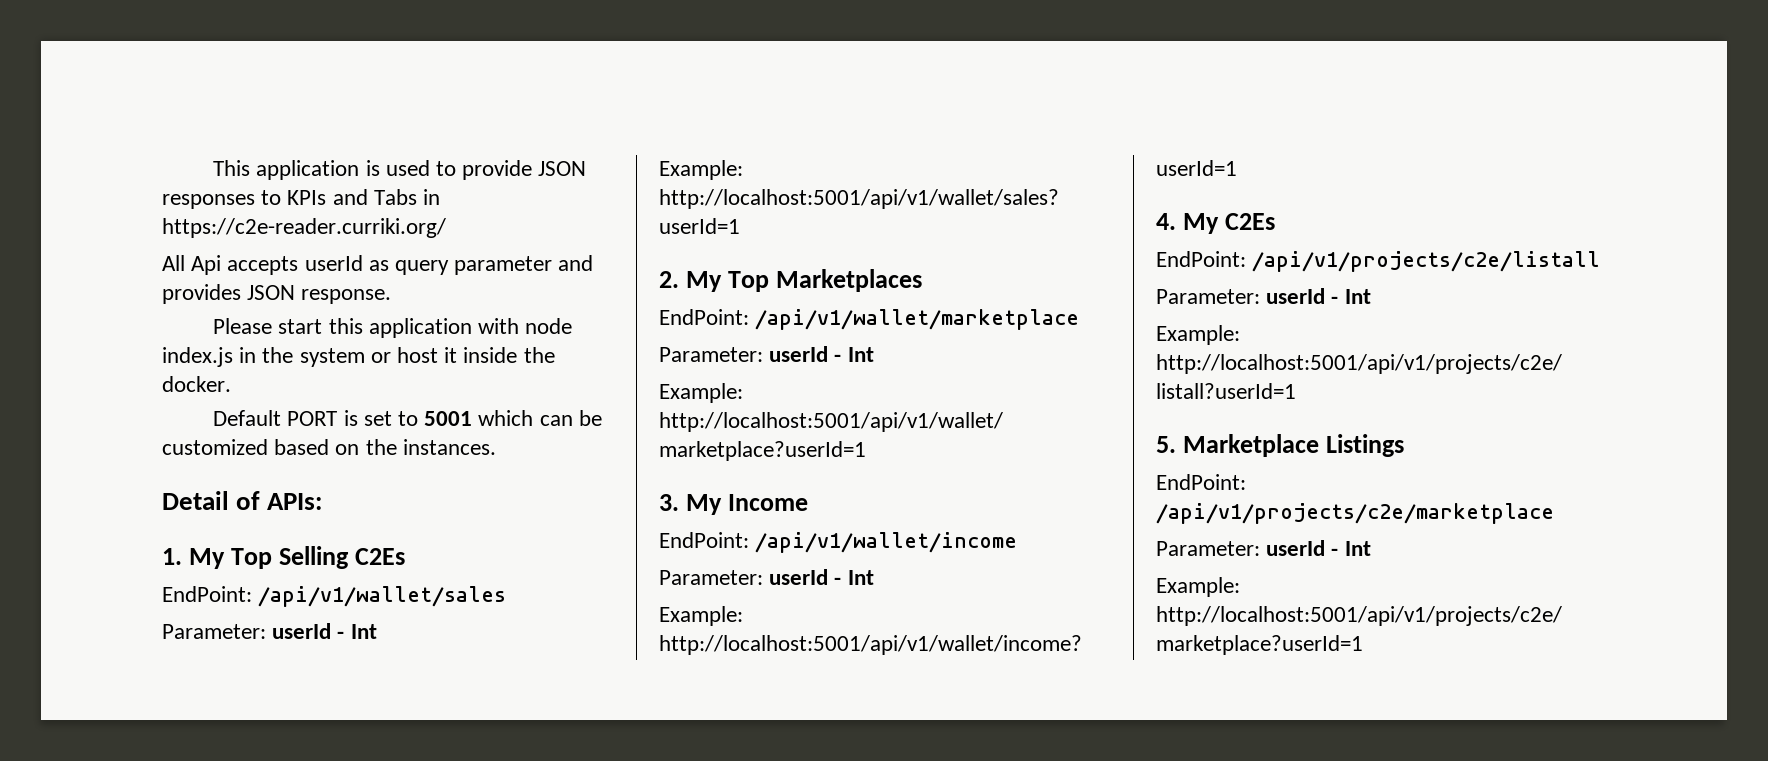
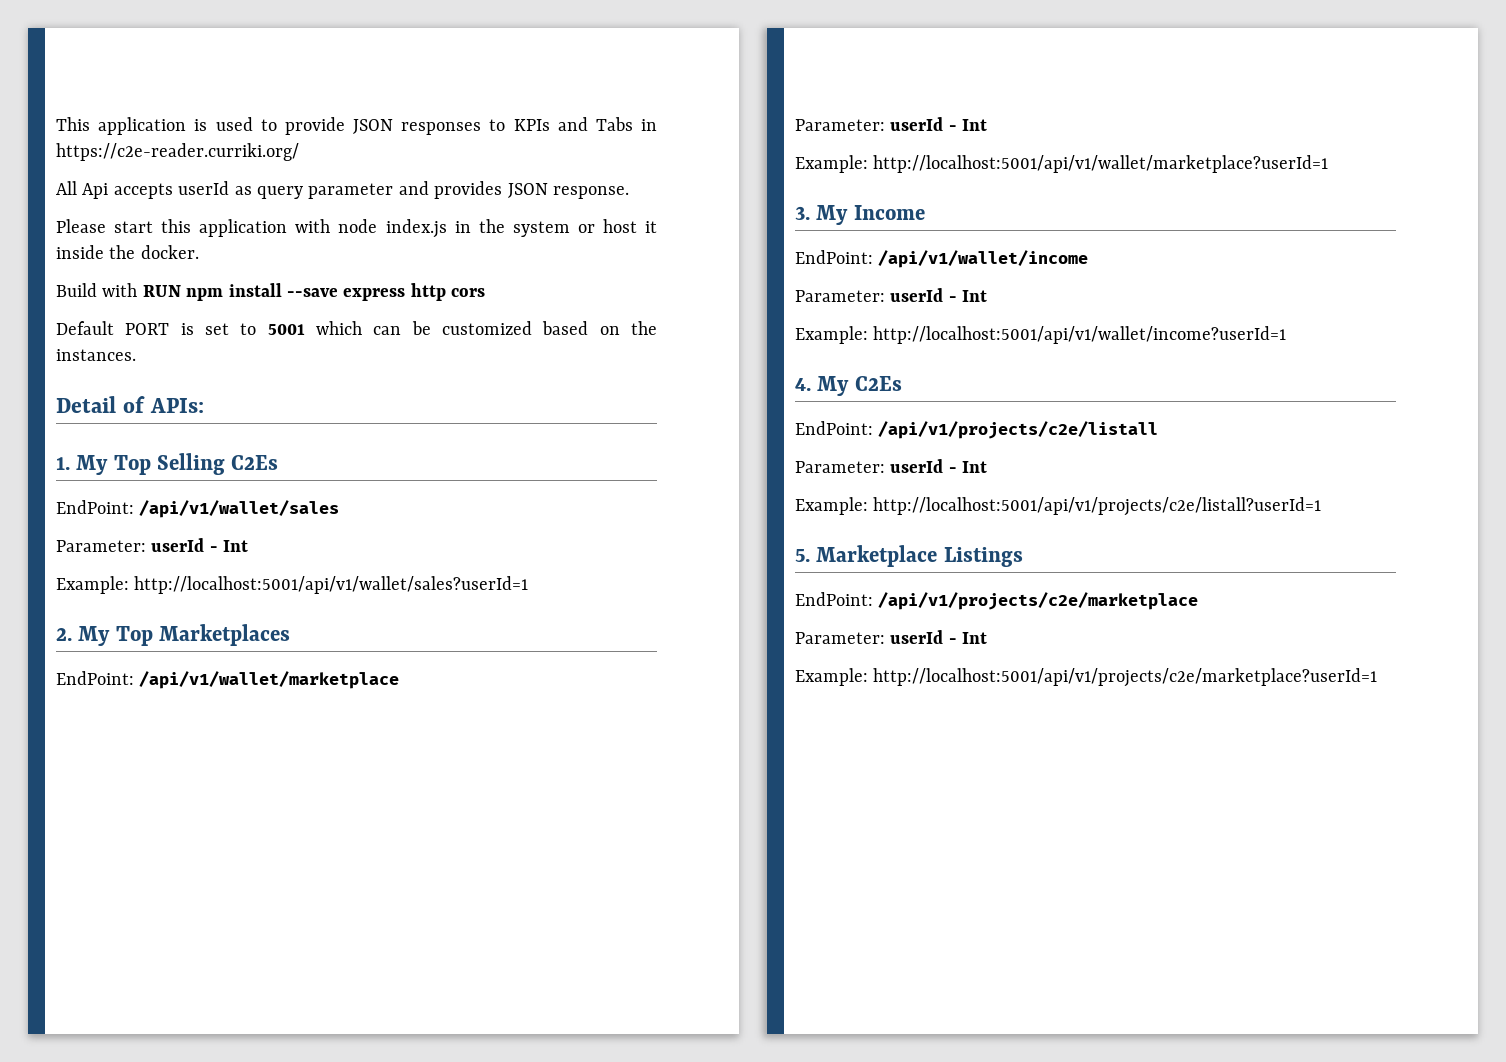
+ Build with RUN npm install --save express http cors

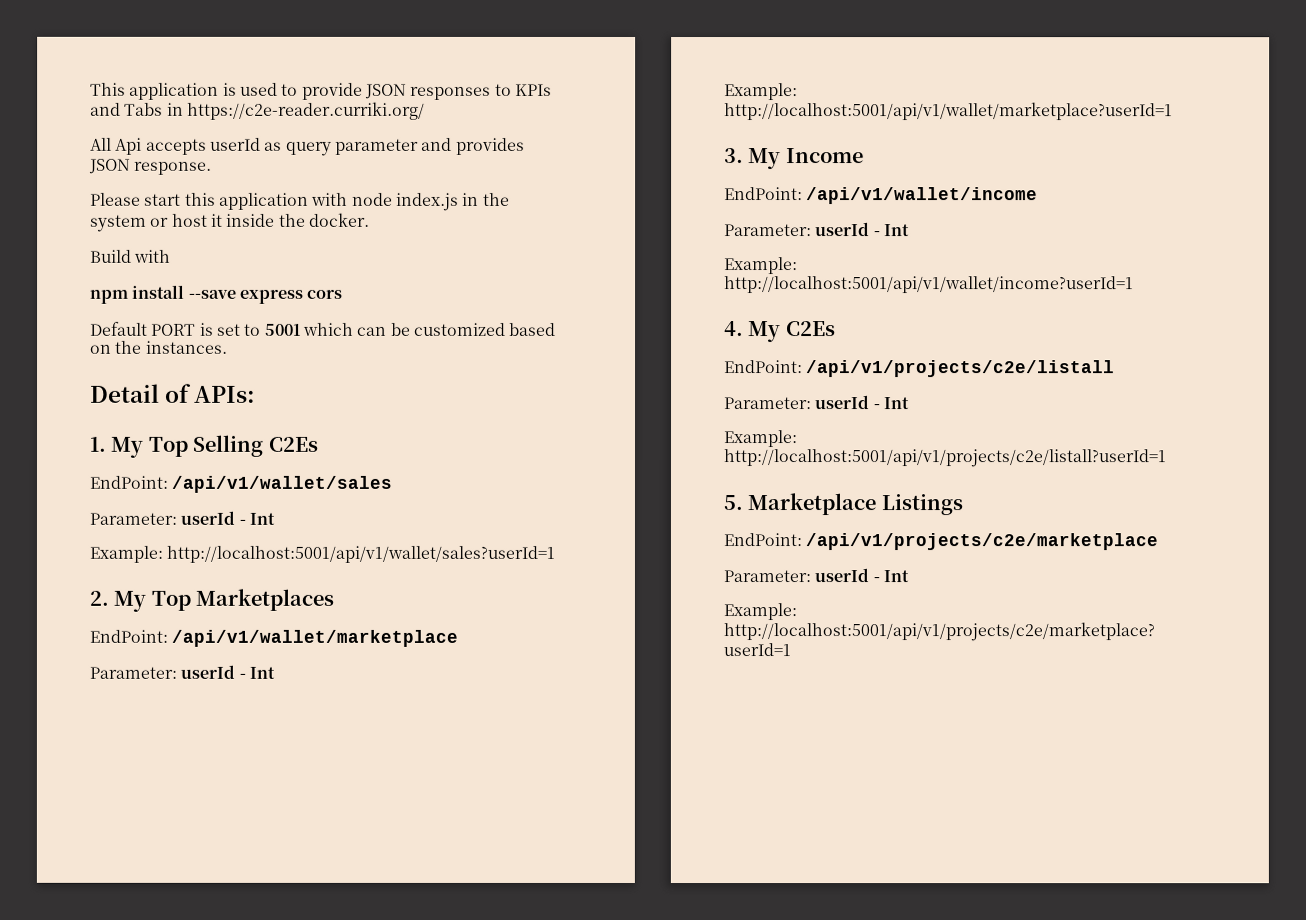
- Build with RUN npm install --save express http cors
+ Build with
+ npm install --save express cors

